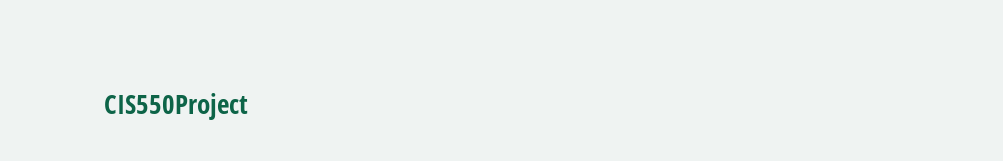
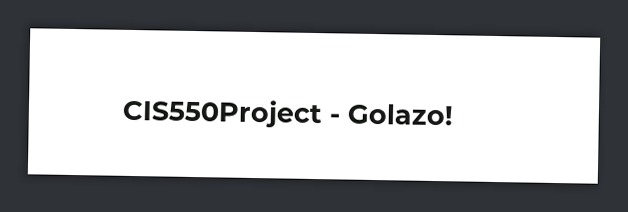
- CIS550Project
+ CIS550Project - Golazo!

